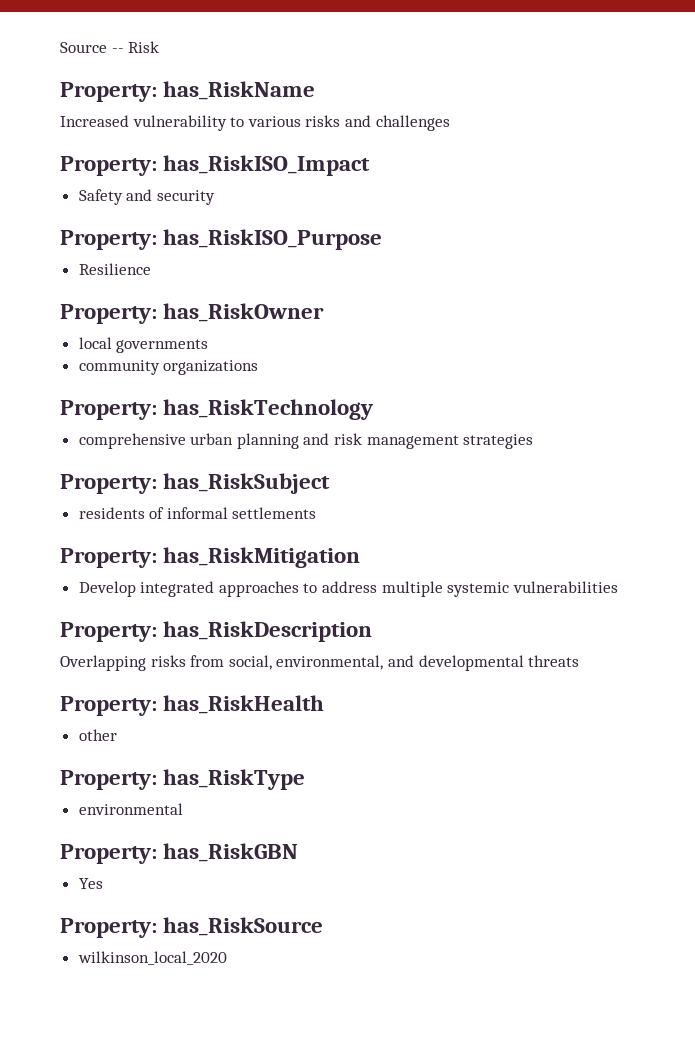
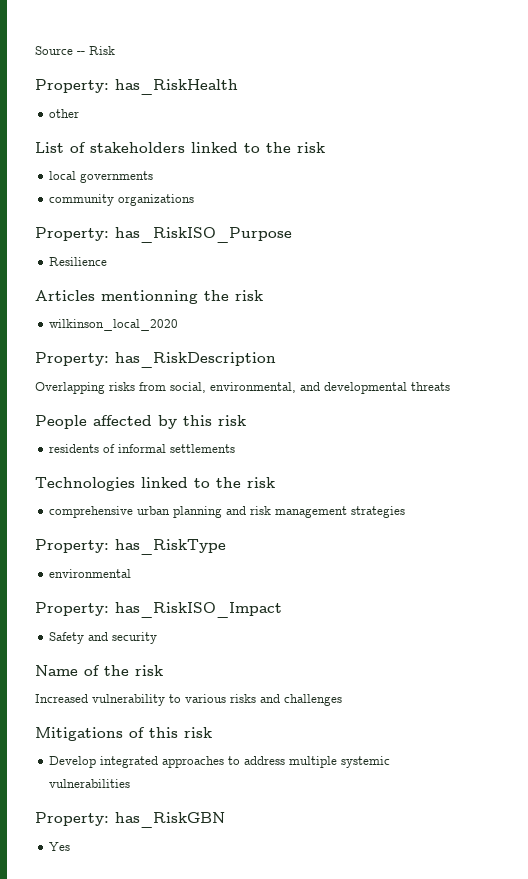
- Property: has_RiskName
- Increased vulnerability to various risks and challenges
- Property: has_RiskISO_Impact
- Safety and security
- Property: has_RiskISO_Purpose
- Resilience
- Property: has_RiskOwner
+ Property: has_RiskHealth
+ other
+ List of stakeholders linked to the risk
- Property: has_RiskTechnology
- comprehensive urban planning and risk management strategies
- Property: has_RiskSubject
- residents of informal settlements
- Property: has_RiskMitigation
- Develop integrated approaches to address multiple systemic vulnerabilities
+ Property: has_RiskISO_Purpose
+ Resilience
+ Articles mentionning the risk
+ wilkinson_local_2020
- Property: has_RiskHealth
- other
+ People affected by this risk
+ residents of informal settlements
+ Technologies linked to the risk
+ comprehensive urban planning and risk management strategies
  Property: has_RiskType
  environmental
+ Property: has_RiskISO_Impact
+ Safety and security
+ Name of the risk
+ Increased vulnerability to various risks and challenges
+ Mitigations of this risk
+ Develop integrated approaches to address multiple systemic vulnerabilities
- Property: has_RiskSource
- wilkinson_local_2020

